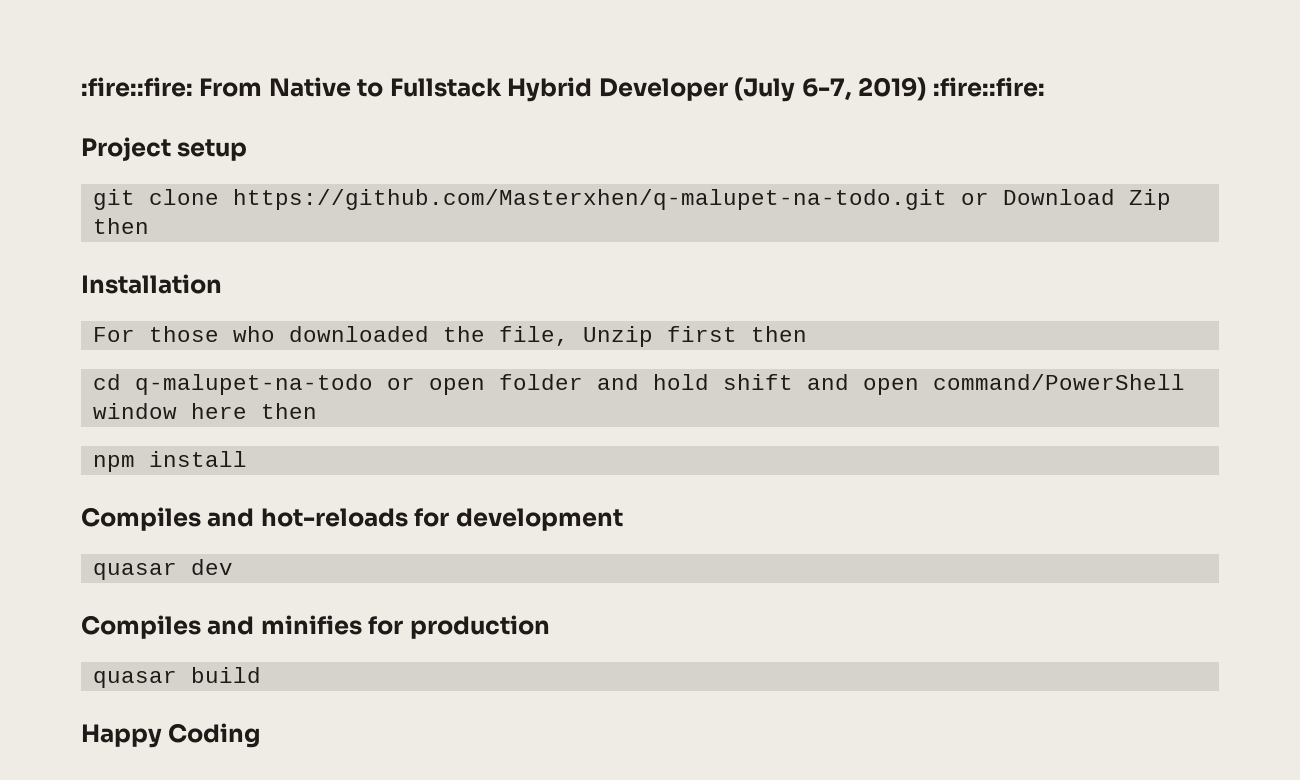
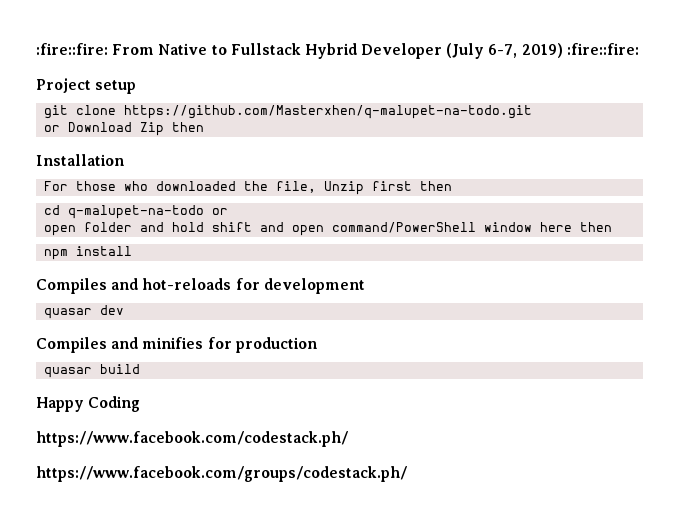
- git clone https://github.com/Masterxhen/q-malupet-na-todo.git or Download Zip then
+ git clone https://github.com/Masterxhen/q-malupet-na-todo.git
+ or Download Zip then
- cd q-malupet-na-todo or open folder and hold shift and open command/PowerShell window here then
+ cd q-malupet-na-todo or
+ open folder and hold shift and open command/PowerShell window here then
+ https://www.facebook.com/codestack.ph/
+ https://www.facebook.com/groups/codestack.ph/

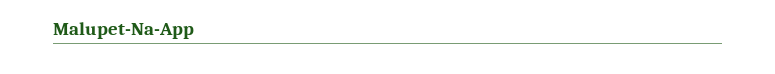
- :fire::fire: From Native to Fullstack Hybrid Developer (July 6-7, 2019) :fire::fire:
- Project setup
- git clone https://github.com/Masterxhen/q-malupet-na-todo.git
- or Download Zip then
- Installation
- For those who downloaded the file, Unzip first then
- cd q-malupet-na-todo or
- open folder and hold shift and open command/PowerShell window here then
- npm install
- Compiles and hot-reloads for development
- quasar dev
- Compiles and minifies for production
- quasar build
- Happy Coding
- https://www.facebook.com/codestack.ph/
- https://www.facebook.com/groups/codestack.ph/
+ Malupet-Na-App

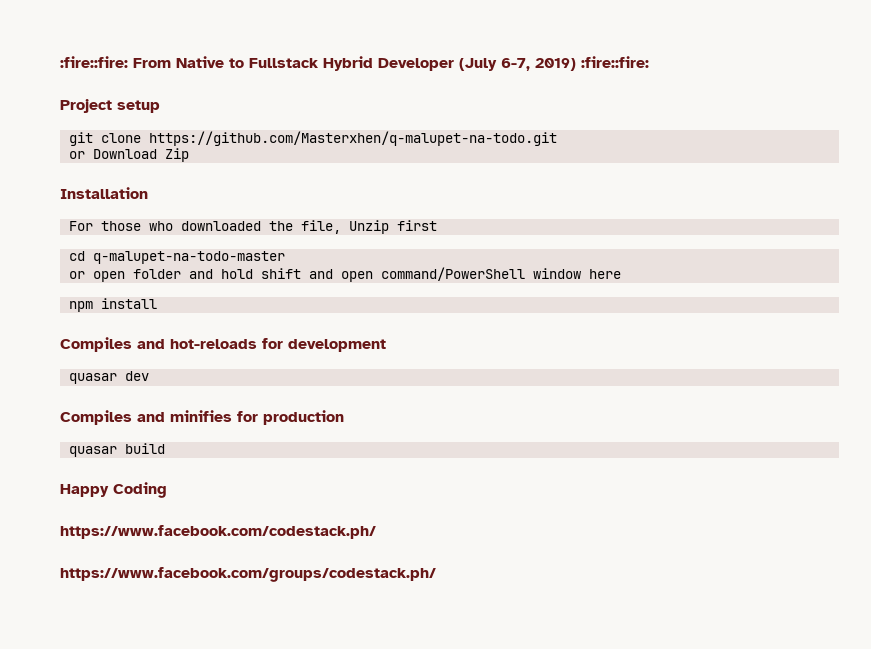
- Malupet-Na-App
+ :fire::fire: From Native to Fullstack Hybrid Developer (July 6-7, 2019) :fire::fire:
+ Project setup
+ git clone https://github.com/Masterxhen/q-malupet-na-todo.git
+ or Download Zip
+ Installation
+ For those who downloaded the file, Unzip first
+ cd q-malupet-na-todo-master
+ or open folder and hold shift and open command/PowerShell window here
+ npm install
+ Compiles and hot-reloads for development
+ quasar dev
+ Compiles and minifies for production
+ quasar build
+ Happy Coding
+ https://www.facebook.com/codestack.ph/
+ https://www.facebook.com/groups/codestack.ph/

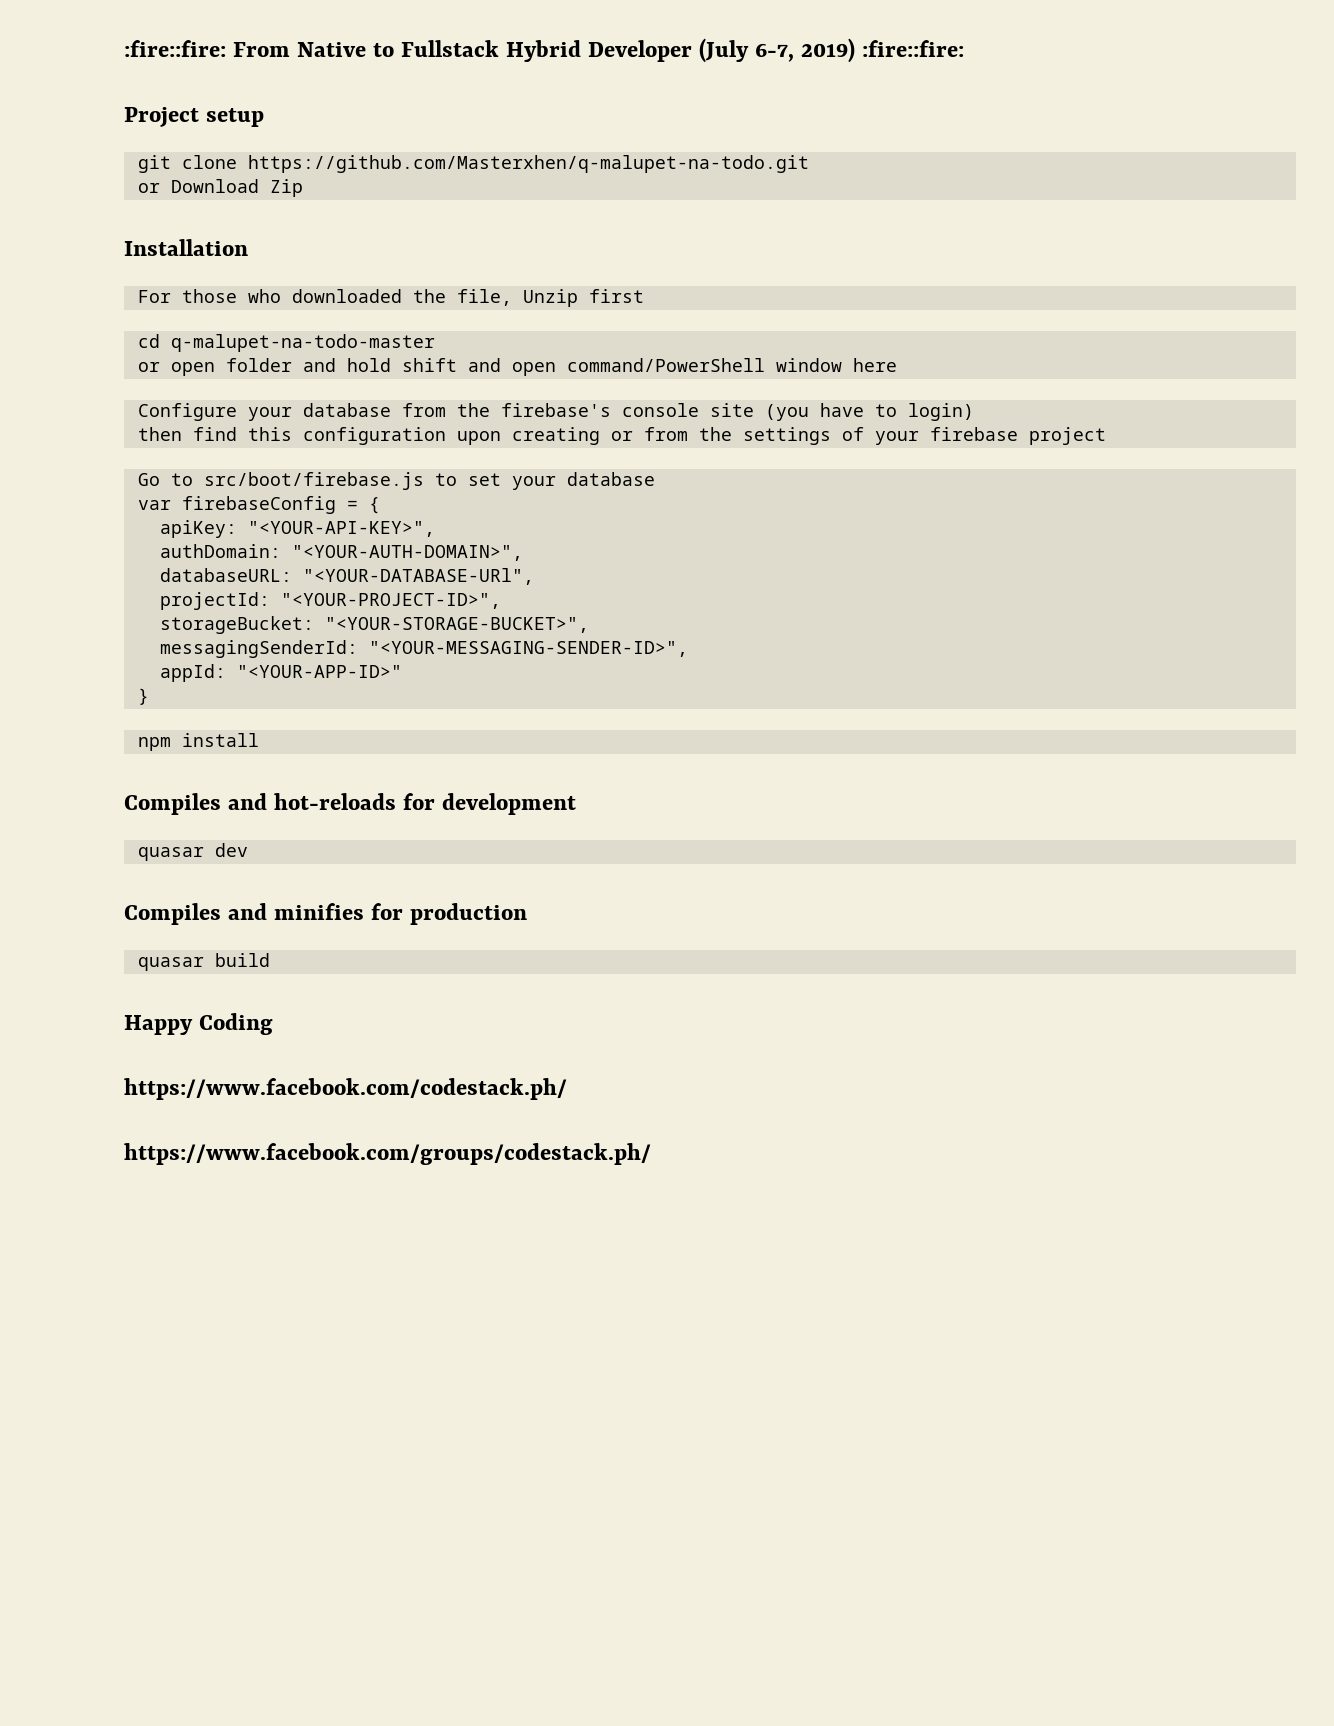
+ Configure your database from the firebase's console site (you have to login)
+ then find this configuration upon creating or from the settings of your firebase project
+ Go to src/boot/firebase.js to set your database
+ var firebaseConfig = {
+ apiKey: "<YOUR-API-KEY>",
+ authDomain: "<YOUR-AUTH-DOMAIN>",
+ databaseURL: "<YOUR-DATABASE-URl",
+ projectId: "<YOUR-PROJECT-ID>",
+ storageBucket: "<YOUR-STORAGE-BUCKET>",
+ messagingSenderId: "<YOUR-MESSAGING-SENDER-ID>",
+ appId: "<YOUR-APP-ID>"
+ }

